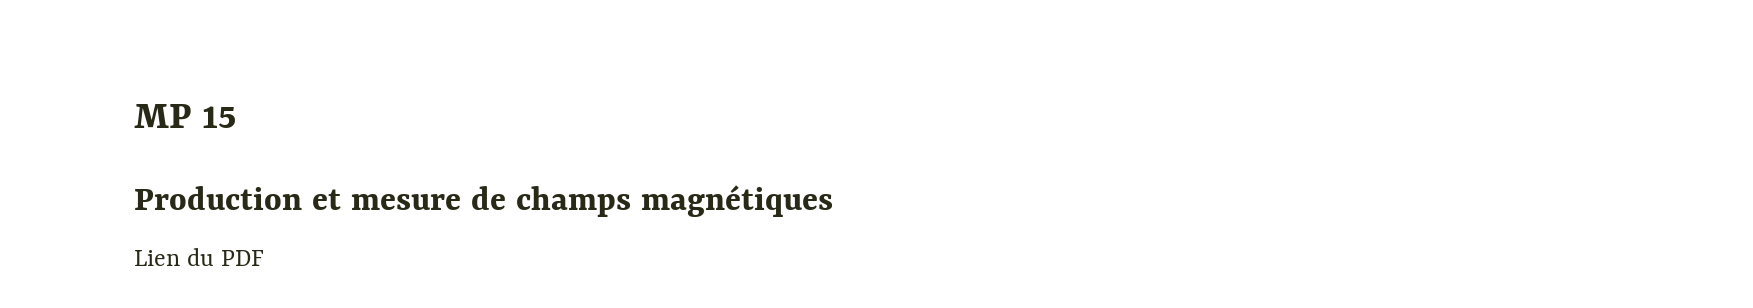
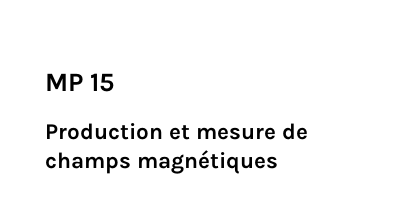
- Lien du PDF

